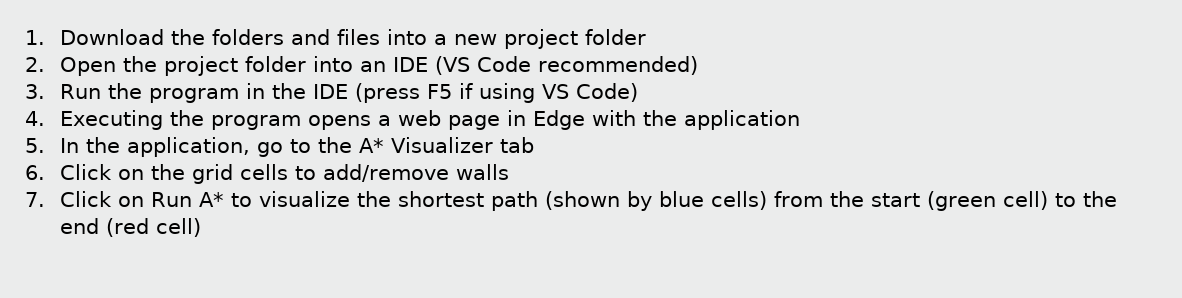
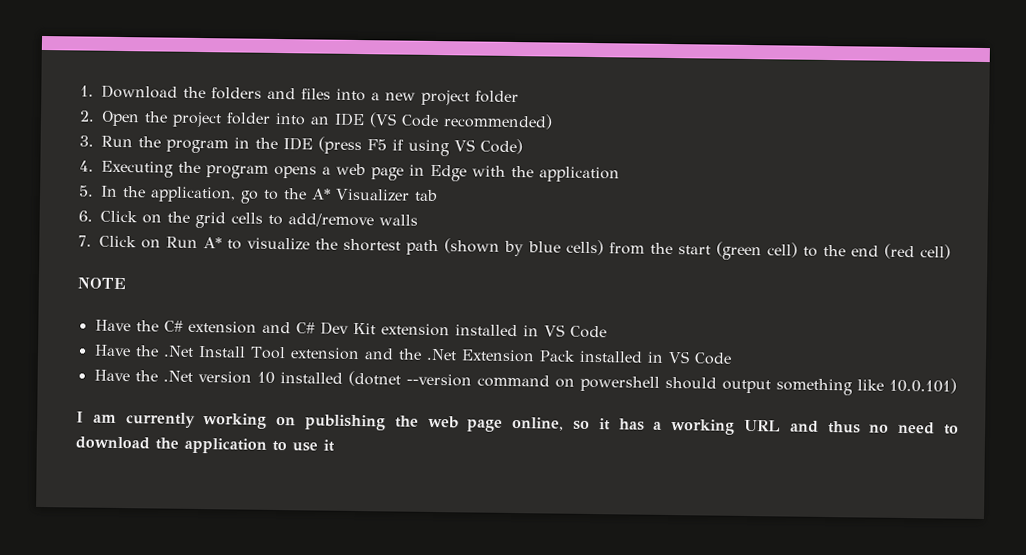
+ NOTE
+ Have the C# extension and C# Dev Kit extension installed in VS Code
+ Have the .Net Install Tool extension and the .Net Extension Pack installed in VS Code
+ Have the .Net version 10 installed (dotnet --version command on powershell should output something like 10.0.101)
+ I am currently working on publishing the web page online, so it has a working URL and thus no need to download the application to use it

